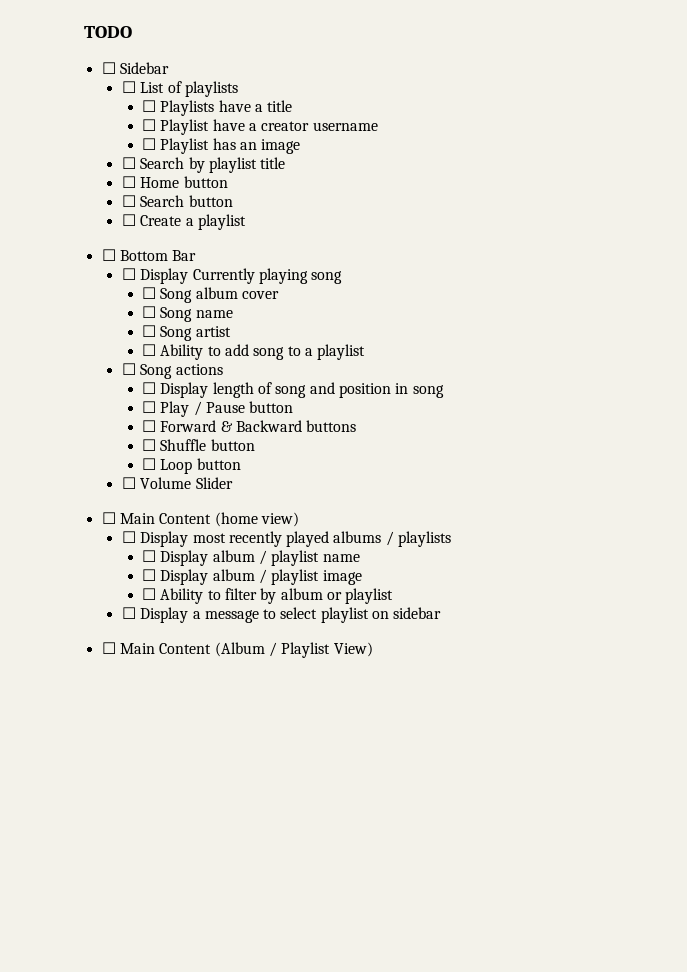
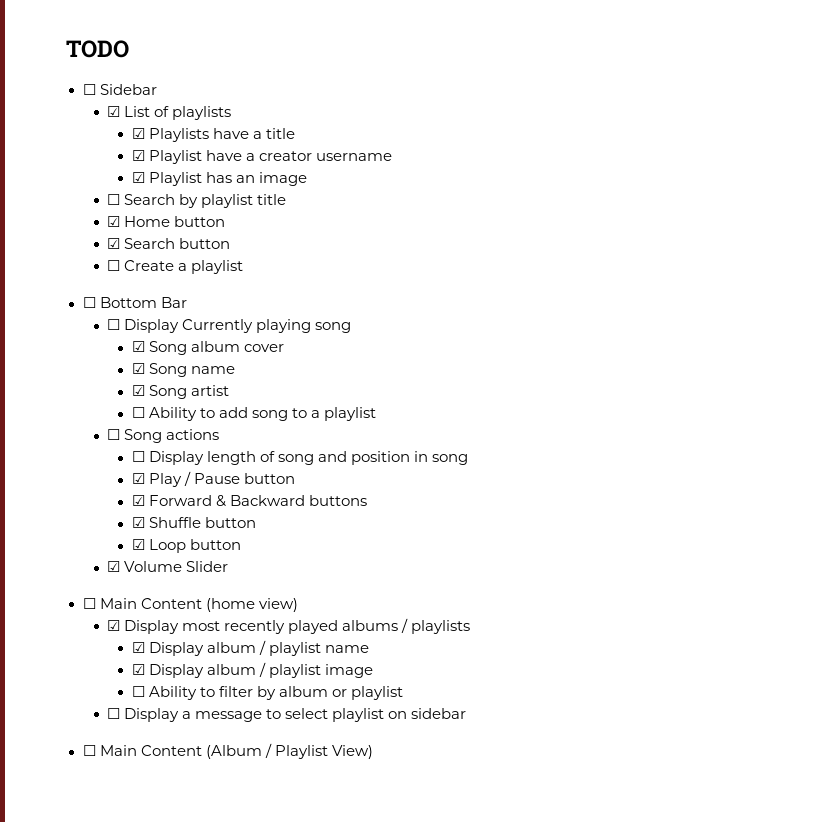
- ☐ List of playlists
+ ☑ List of playlists
- ☐ Playlists have a title
+ ☑ Playlists have a title
- ☐ Playlist have a creator username
+ ☑ Playlist have a creator username
- ☐ Playlist has an image
+ ☑ Playlist has an image
- ☐ Home button
+ ☑ Home button
- ☐ Search button
+ ☑ Search button
- ☐ Song album cover
+ ☑ Song album cover
- ☐ Song name
+ ☑ Song name
- ☐ Song artist
+ ☑ Song artist
- ☐ Play / Pause button
+ ☑ Play / Pause button
- ☐ Forward & Backward buttons
+ ☑ Forward & Backward buttons
- ☐ Shuffle button
+ ☑ Shuffle button
- ☐ Loop button
+ ☑ Loop button
- ☐ Volume Slider
+ ☑ Volume Slider
- ☐ Display most recently played albums / playlists
+ ☑ Display most recently played albums / playlists
- ☐ Display album / playlist name
+ ☑ Display album / playlist name
- ☐ Display album / playlist image
+ ☑ Display album / playlist image

